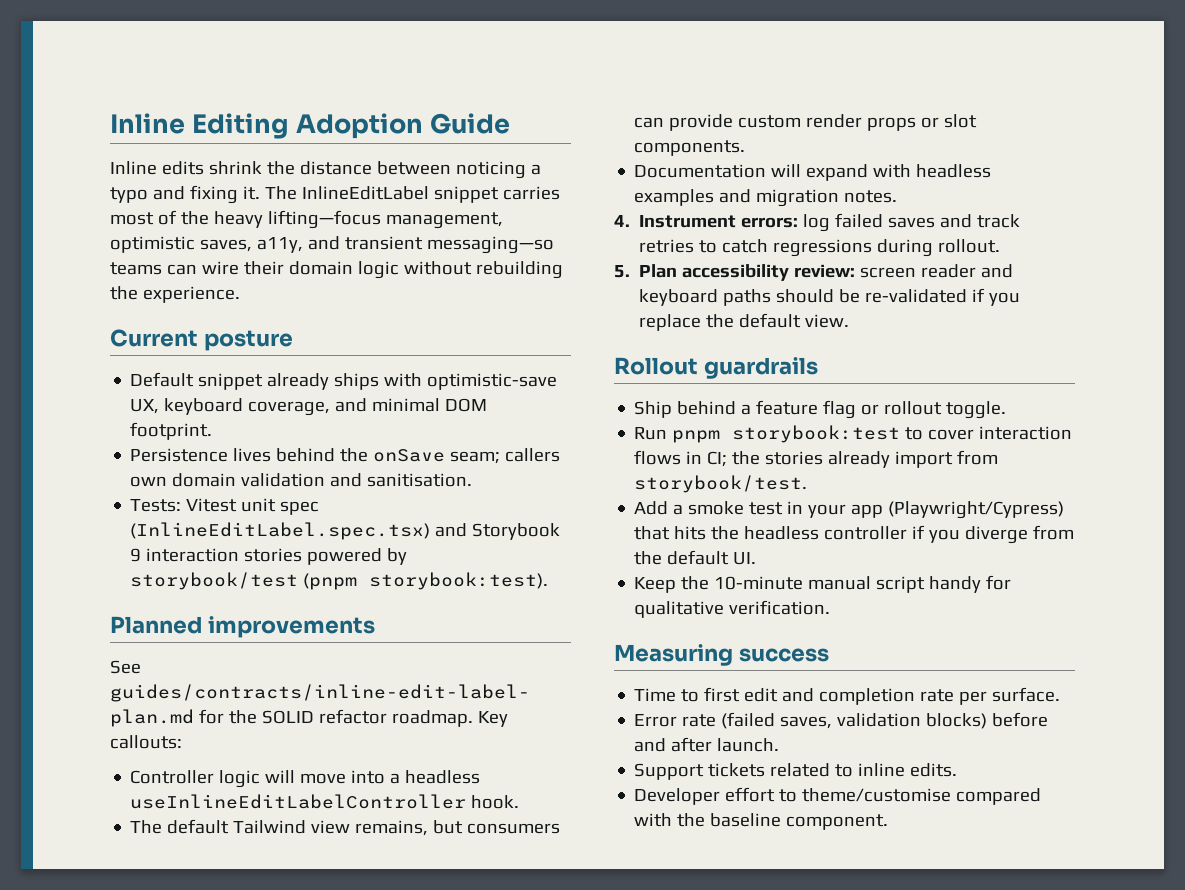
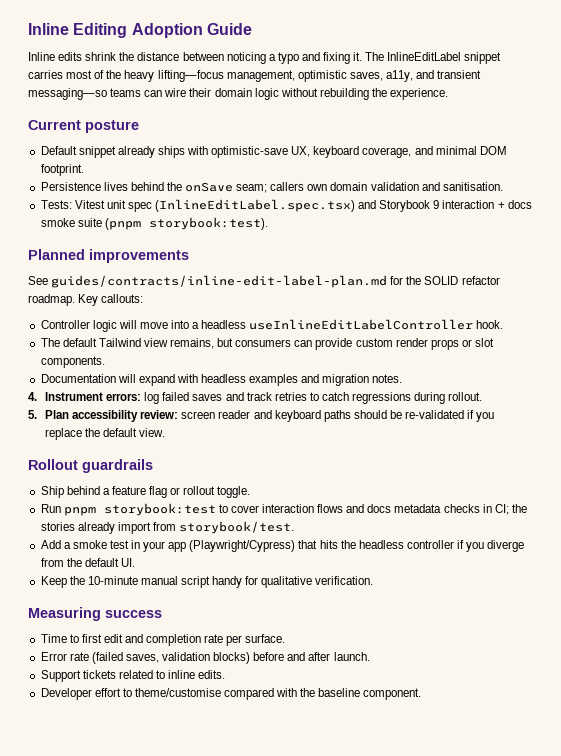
- Tests: Vitest unit spec (InlineEditLabel.spec.tsx) and Storybook 9 interaction stories powered by storybook/test (pnpm storybook:test).
+ Tests: Vitest unit spec (InlineEditLabel.spec.tsx) and Storybook 9 interaction + docs smoke suite (pnpm storybook:test).
- Run pnpm storybook:test to cover interaction flows in CI; the stories already import from storybook/test.
+ Run pnpm storybook:test to cover interaction flows and docs metadata checks in CI; the stories already import from storybook/test.

